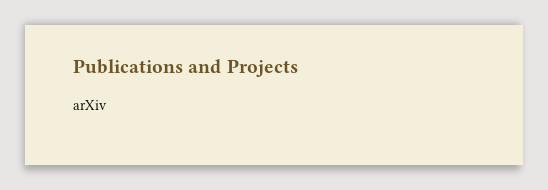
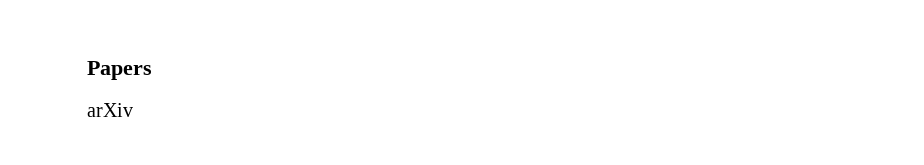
- Publications and Projects
+ Papers

